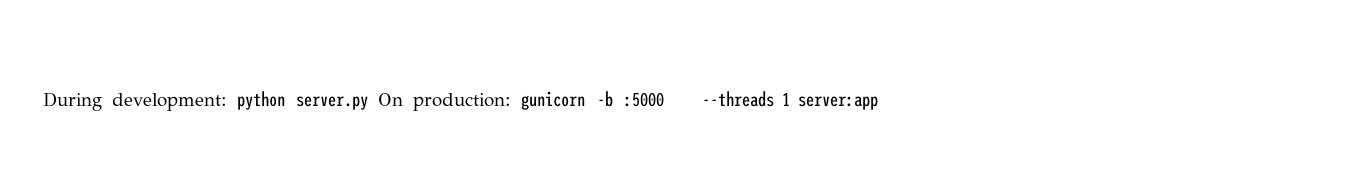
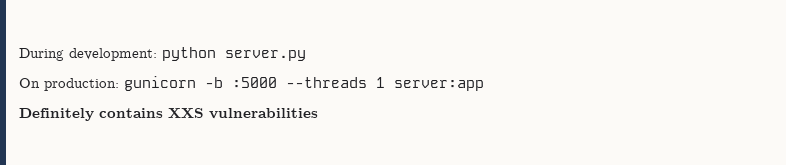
- During development: python server.py On production: gunicorn -b :5000 --threads 1 server:app
+ During development: python server.py
+ On production: gunicorn -b :5000 --threads 1 server:app
+ Definitely contains XXS vulnerabilities

